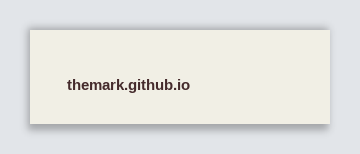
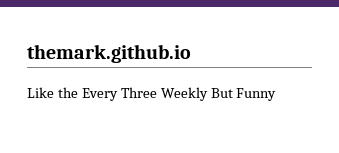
+ Like the Every Three Weekly But Funny

